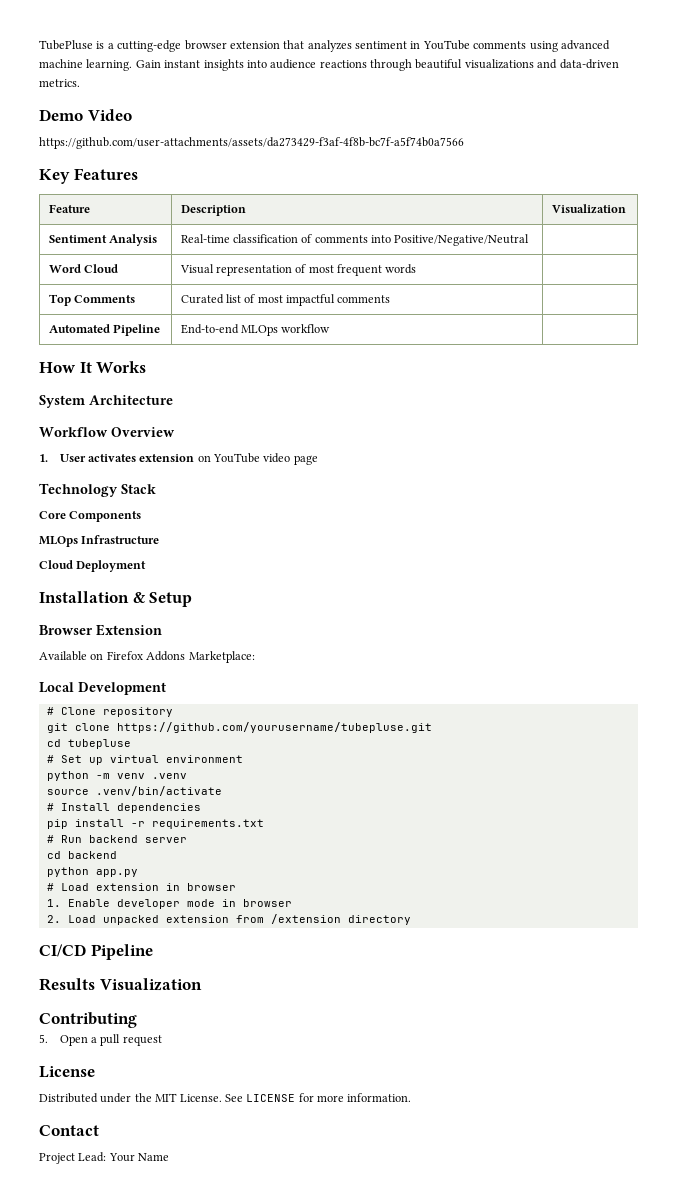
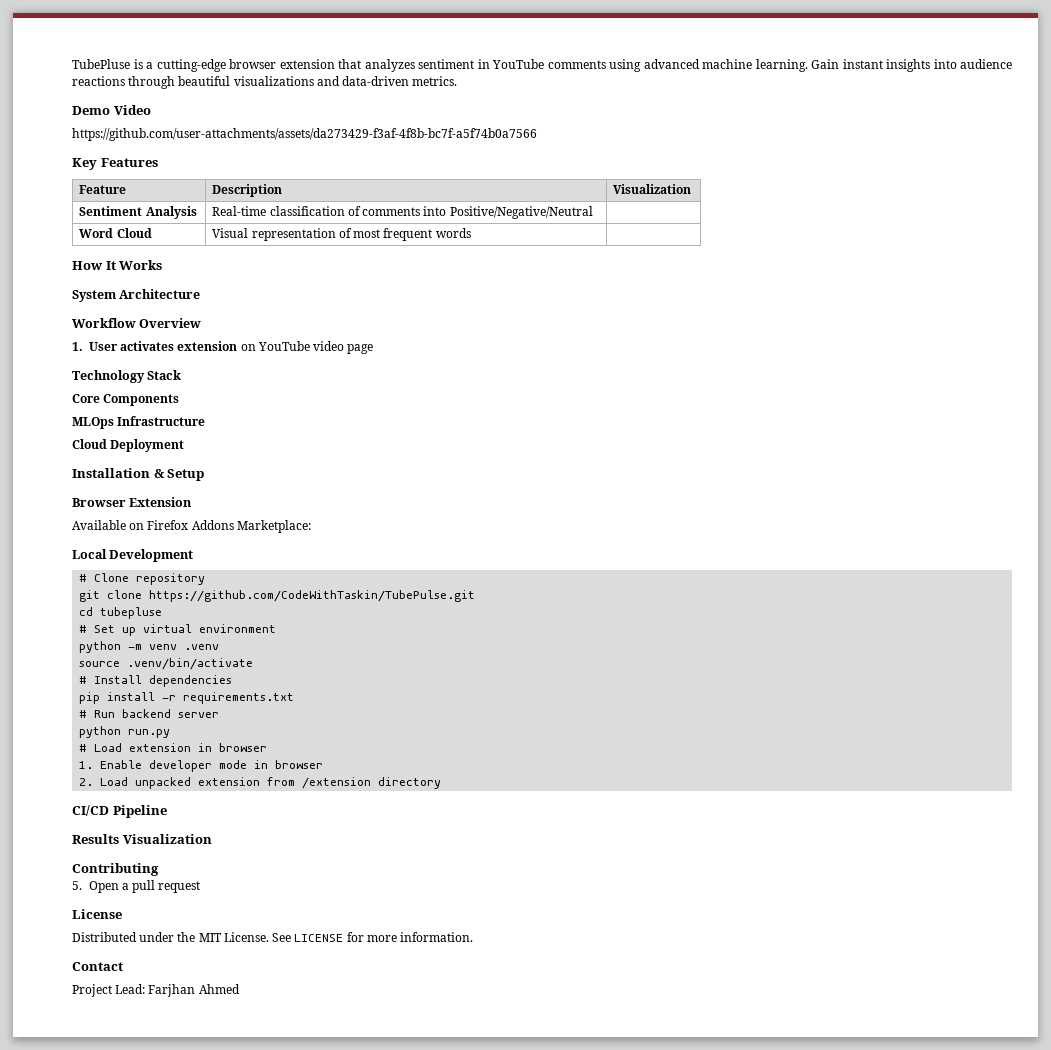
- Top Comments | Curated list of most impactful comments |
- Automated Pipeline | End-to-end MLOps workflow |
- git clone https://github.com/yourusername/tubepluse.git
+ git clone https://github.com/CodeWithTaskin/TubePulse.git
- cd backend
- python app.py
+ python run.py
- Project Lead: Your Name
+ Project Lead: Farjhan Ahmed

